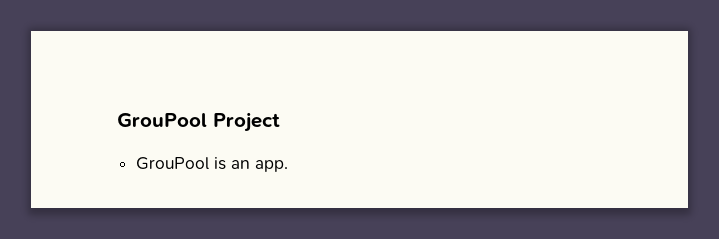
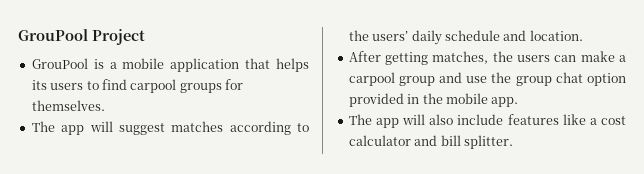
- GrouPool is an app.
+ GrouPool is a mobile application that helps its users to find carpool groups for themselves.
+ The app will suggest matches according to the users’ daily schedule and location.
+ After getting matches, the users can make a carpool group and use the group chat option provided in the mobile app.
+ The app will also include features like a cost calculator and bill splitter.

